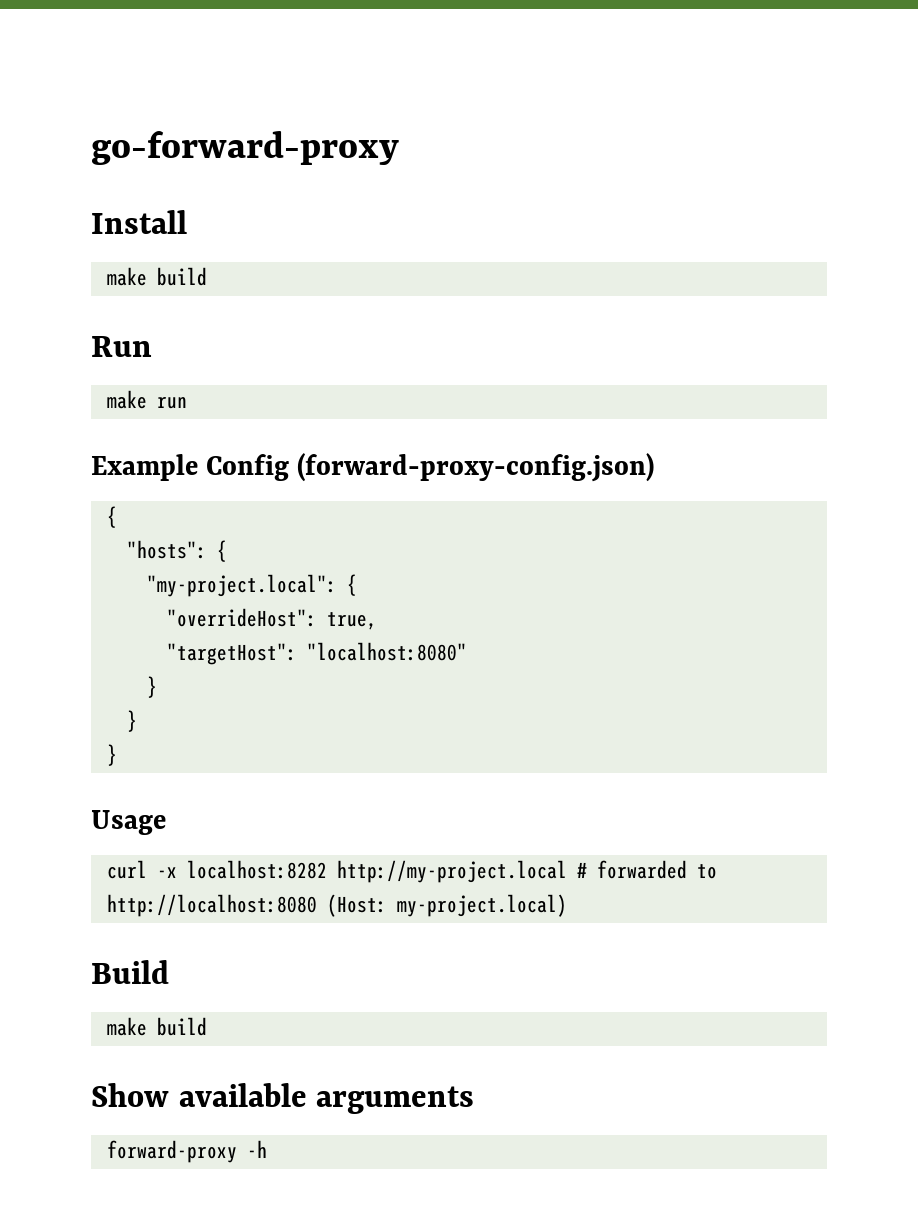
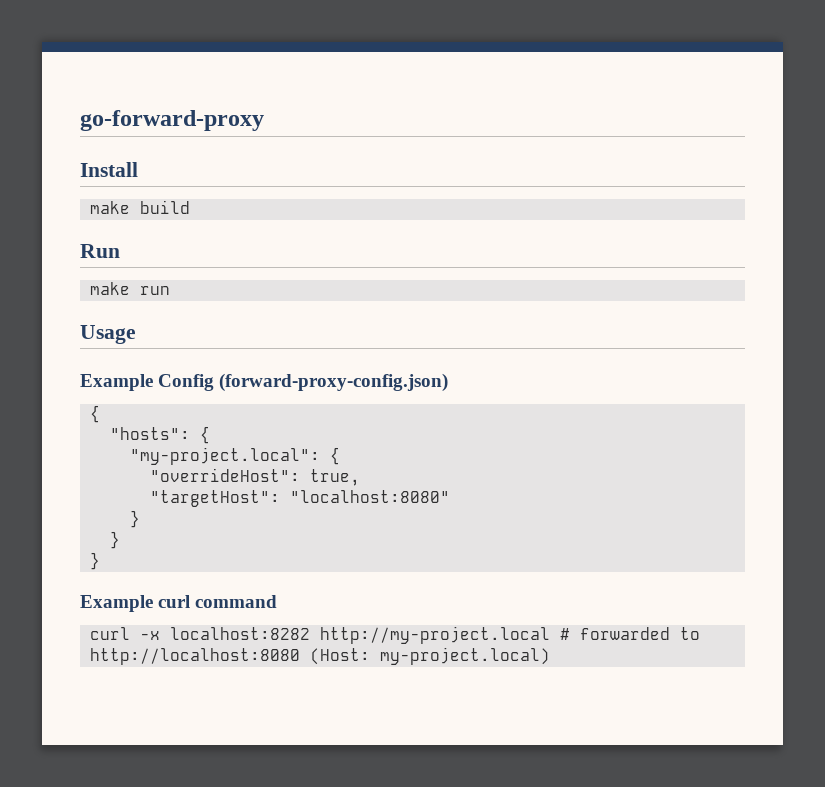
+ Usage
- Usage
+ Example curl command
- Build
- make build
- Show available arguments
- forward-proxy -h

